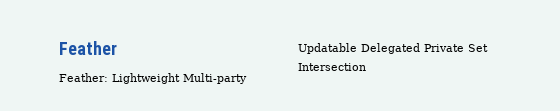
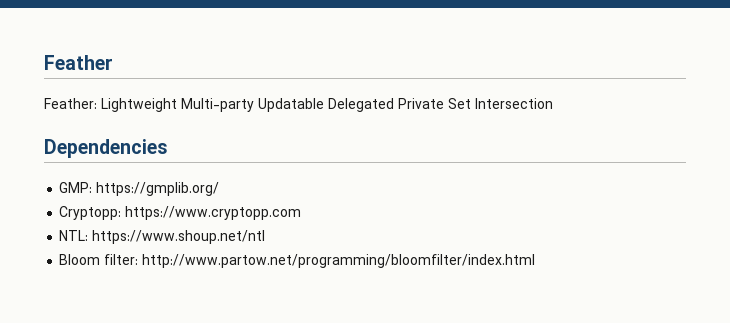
+ Dependencies
+ GMP: https://gmplib.org/
+ Cryptopp: https://www.cryptopp.com
+ NTL: https://www.shoup.net/ntl
+ Bloom filter: http://www.partow.net/programming/bloomfilter/index.html

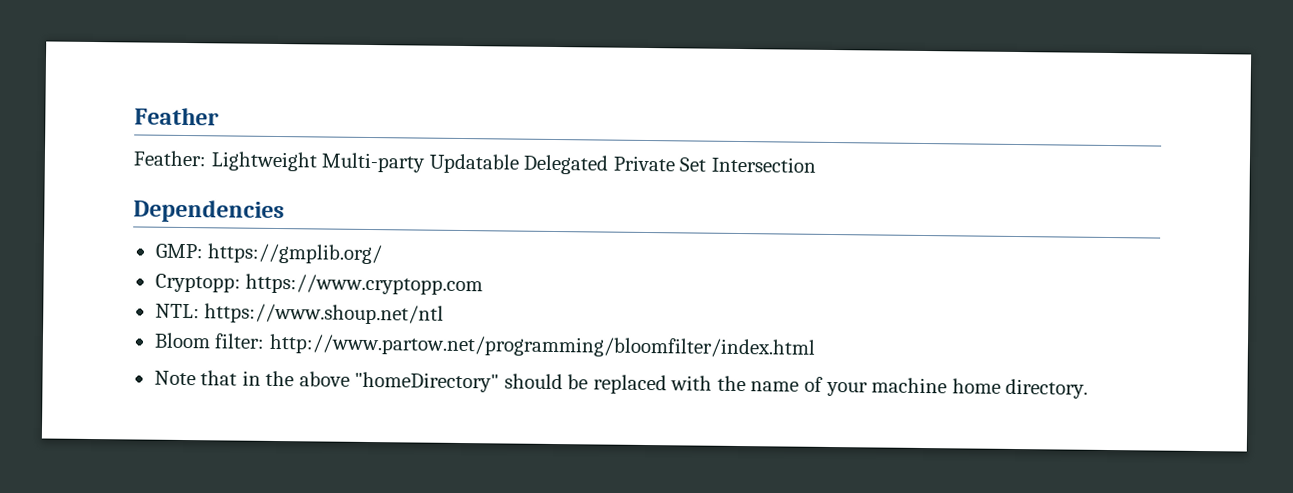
+ Note that in the above "homeDirectory" should be replaced with the name of your machine home directory.

